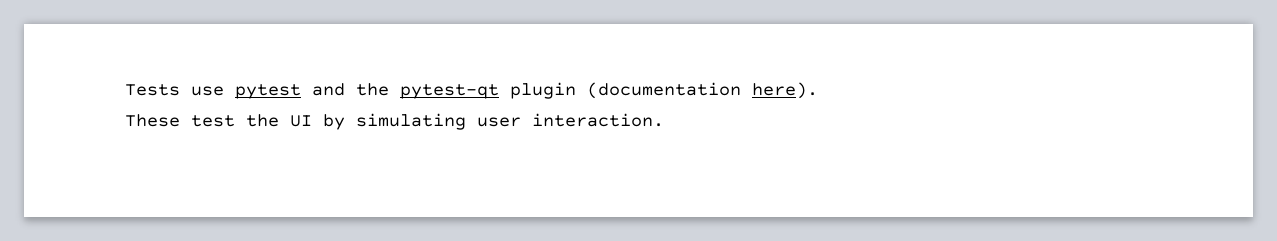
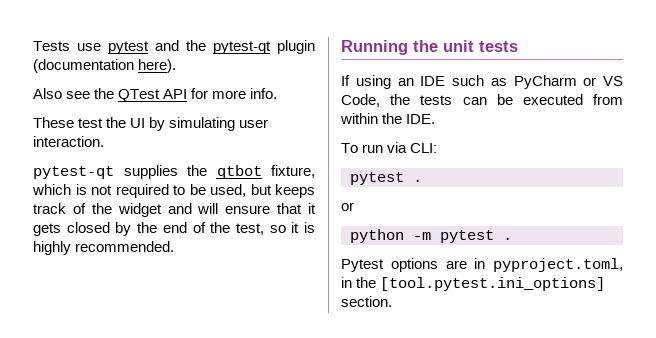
+ Also see the QTest API for more info.
+ pytest-qt supplies the qtbot fixture, which is not required to be used, but keeps track of the widget and will ensure that it gets closed by the end of the test, so it is highly recommended.
+ Running the unit tests
+ If using an IDE such as PyCharm or VS Code, the tests can be executed from within the IDE.
+ To run via CLI:
+ pytest .
+ or
+ python -m pytest .
+ Pytest options are in pyproject.toml, in the [tool.pytest.ini_options] section.

